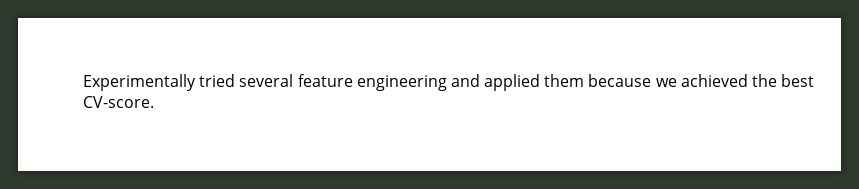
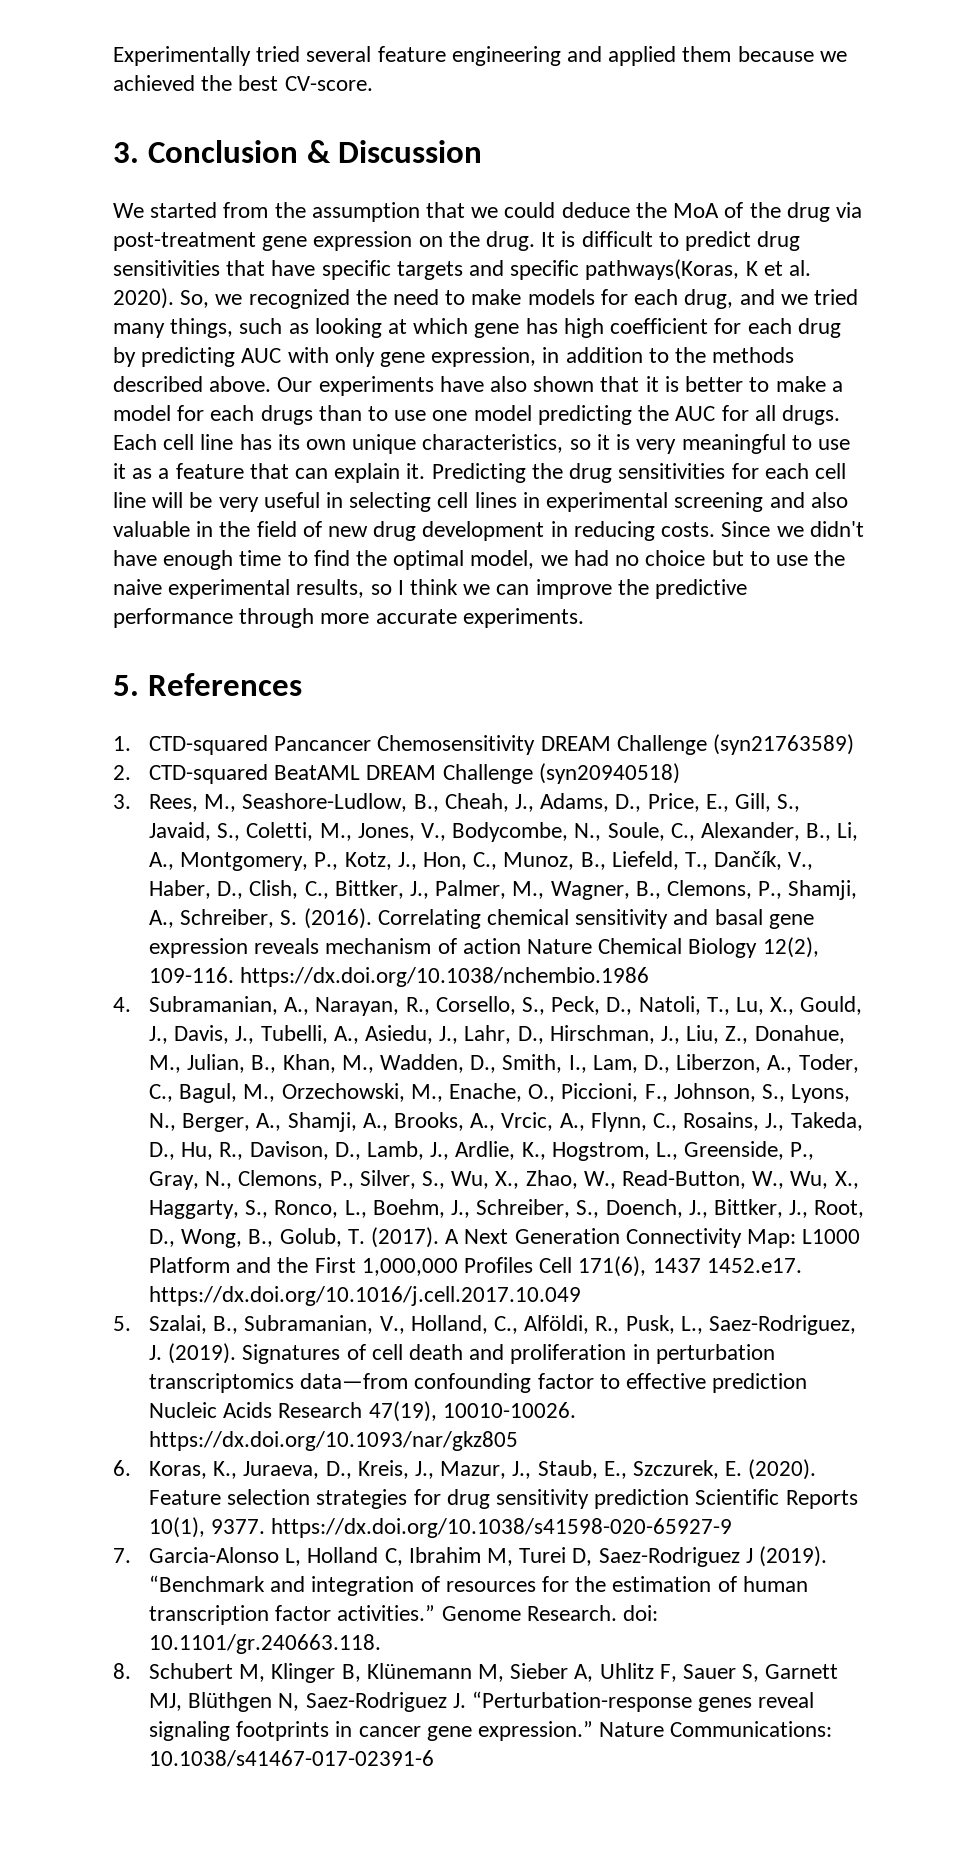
+ 3. Conclusion & Discussion
+ We started from the assumption that we could deduce the MoA of the drug via post-treatment gene expression on the drug. It is difficult to predict drug sensitivities that have specific targets and specific pathways(Koras, K et al. 2020). So, we recognized the need to make models for each drug, and we tried many things, such as looking at which gene has high coefficient for each drug by predicting AUC with only gene expression, in addition to the methods described above. Our experiments have also shown that it is better to make a model for each drugs than to use one model predicting the AUC for all drugs. Each cell line has its own unique characteristics, so it is very meaningful to use it as a feature that can explain it. Predicting the drug sensitivities for each cell line will be very useful in selecting cell lines in experimental screening and also valuable in the field of new drug development in reducing costs. Since we didn't have enough time to find the optimal model, we had no choice but to use the naive experimental results, so I think we can improve the predictive performance through more accurate experiments.
+ 5. References
+ 1. CTD-squared Pancancer Chemosensitivity DREAM Challenge (syn21763589)
+ 2. CTD-squared BeatAML DREAM Challenge (syn20940518)
+ 3. Rees, M., Seashore-Ludlow, B., Cheah, J., Adams, D., Price, E., Gill, S., Javaid, S., Coletti, M., Jones, V., Bodycombe, N., Soule, C., Alexander, B., Li, A., Montgomery, P., Kotz, J., Hon, C., Munoz, B., Liefeld, T., Dančík, V., Haber, D., Clish, C., Bittker, J., Palmer, M., Wagner, B., Clemons, P., Shamji, A., Schreiber, S. (2016). Correlating chemical sensitivity and basal gene expression reveals mechanism of action Nature Chemical Biology 12(2), 109-116. https://dx.doi.org/10.1038/nchembio.1986
+ 4. Subramanian, A., Narayan, R., Corsello, S., Peck, D., Natoli, T., Lu, X., Gould, J., Davis, J., Tubelli, A., Asiedu, J., Lahr, D., Hirschman, J., Liu, Z., Donahue, M., Julian, B., Khan, M., Wadden, D., Smith, I., Lam, D., Liberzon, A., Toder, C., Bagul, M., Orzechowski, M., Enache, O., Piccioni, F., Johnson, S., Lyons, N., Berger, A., Shamji, A., Brooks, A., Vrcic, A., Flynn, C., Rosains, J., Takeda, D., Hu, R., Davison, D., Lamb, J., Ardlie, K., Hogstrom, L., Greenside, P., Gray, N., Clemons, P., Silver, S., Wu, X., Zhao, W., Read-Button, W., Wu, X., Haggarty, S., Ronco, L., Boehm, J., Schreiber, S., Doench, J., Bittker, J., Root, D., Wong, B., Golub, T. (2017). A Next Generation Connectivity Map: L1000 Platform and the First 1,000,000 Profiles Cell 171(6), 1437 1452.e17. https://dx.doi.org/10.1016/j.cell.2017.10.049
+ 5. Szalai, B., Subramanian, V., Holland, C., Alföldi, R., Pusk, L., Saez-Rodriguez, J. (2019). Signatures of cell death and proliferation in perturbation transcriptomics data—from confounding factor to effective prediction Nucleic Acids Research 47(19), 10010-10026. https://dx.doi.org/10.1093/nar/gkz805
+ 6. Koras, K., Juraeva, D., Kreis, J., Mazur, J., Staub, E., Szczurek, E. (2020). Feature selection strategies for drug sensitivity prediction Scientific Reports 10(1), 9377. https://dx.doi.org/10.1038/s41598-020-65927-9
+ 7. Garcia-Alonso L, Holland C, Ibrahim M, Turei D, Saez-Rodriguez J (2019). “Benchmark and integration of resources for the estimation of human transcription factor activities.” Genome Research. doi: 10.1101/gr.240663.118.
+ 8. Schubert M, Klinger B, Klünemann M, Sieber A, Uhlitz F, Sauer S, Garnett MJ, Blüthgen N, Saez-Rodriguez J. “Perturbation-response genes reveal signaling footprints in cancer gene expression.” Nature Communications: 10.1038/s41467-017-02391-6

